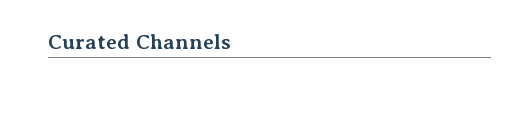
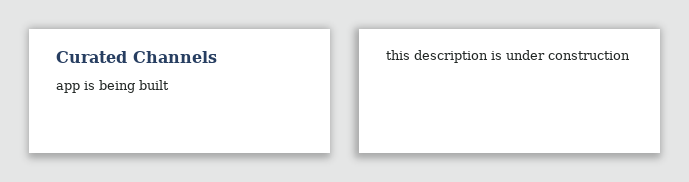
+ app is being built
+ this description is under construction

